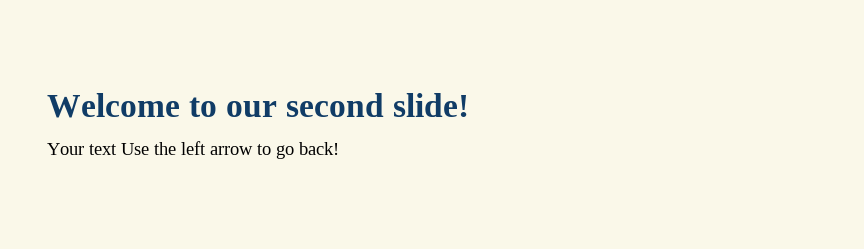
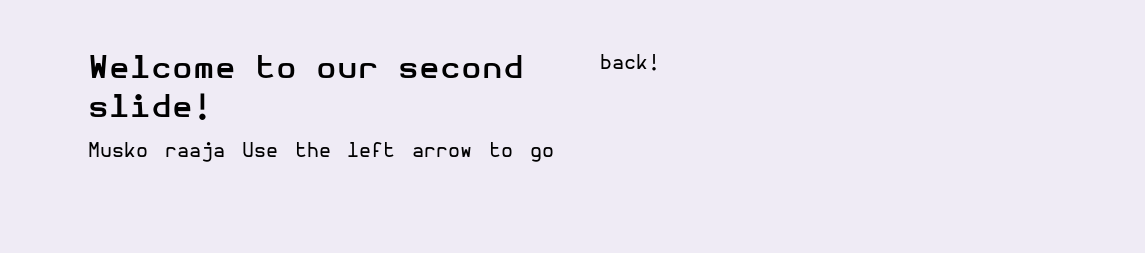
- Your text Use the left arrow to go back!
+ Musko raaja Use the left arrow to go back!

